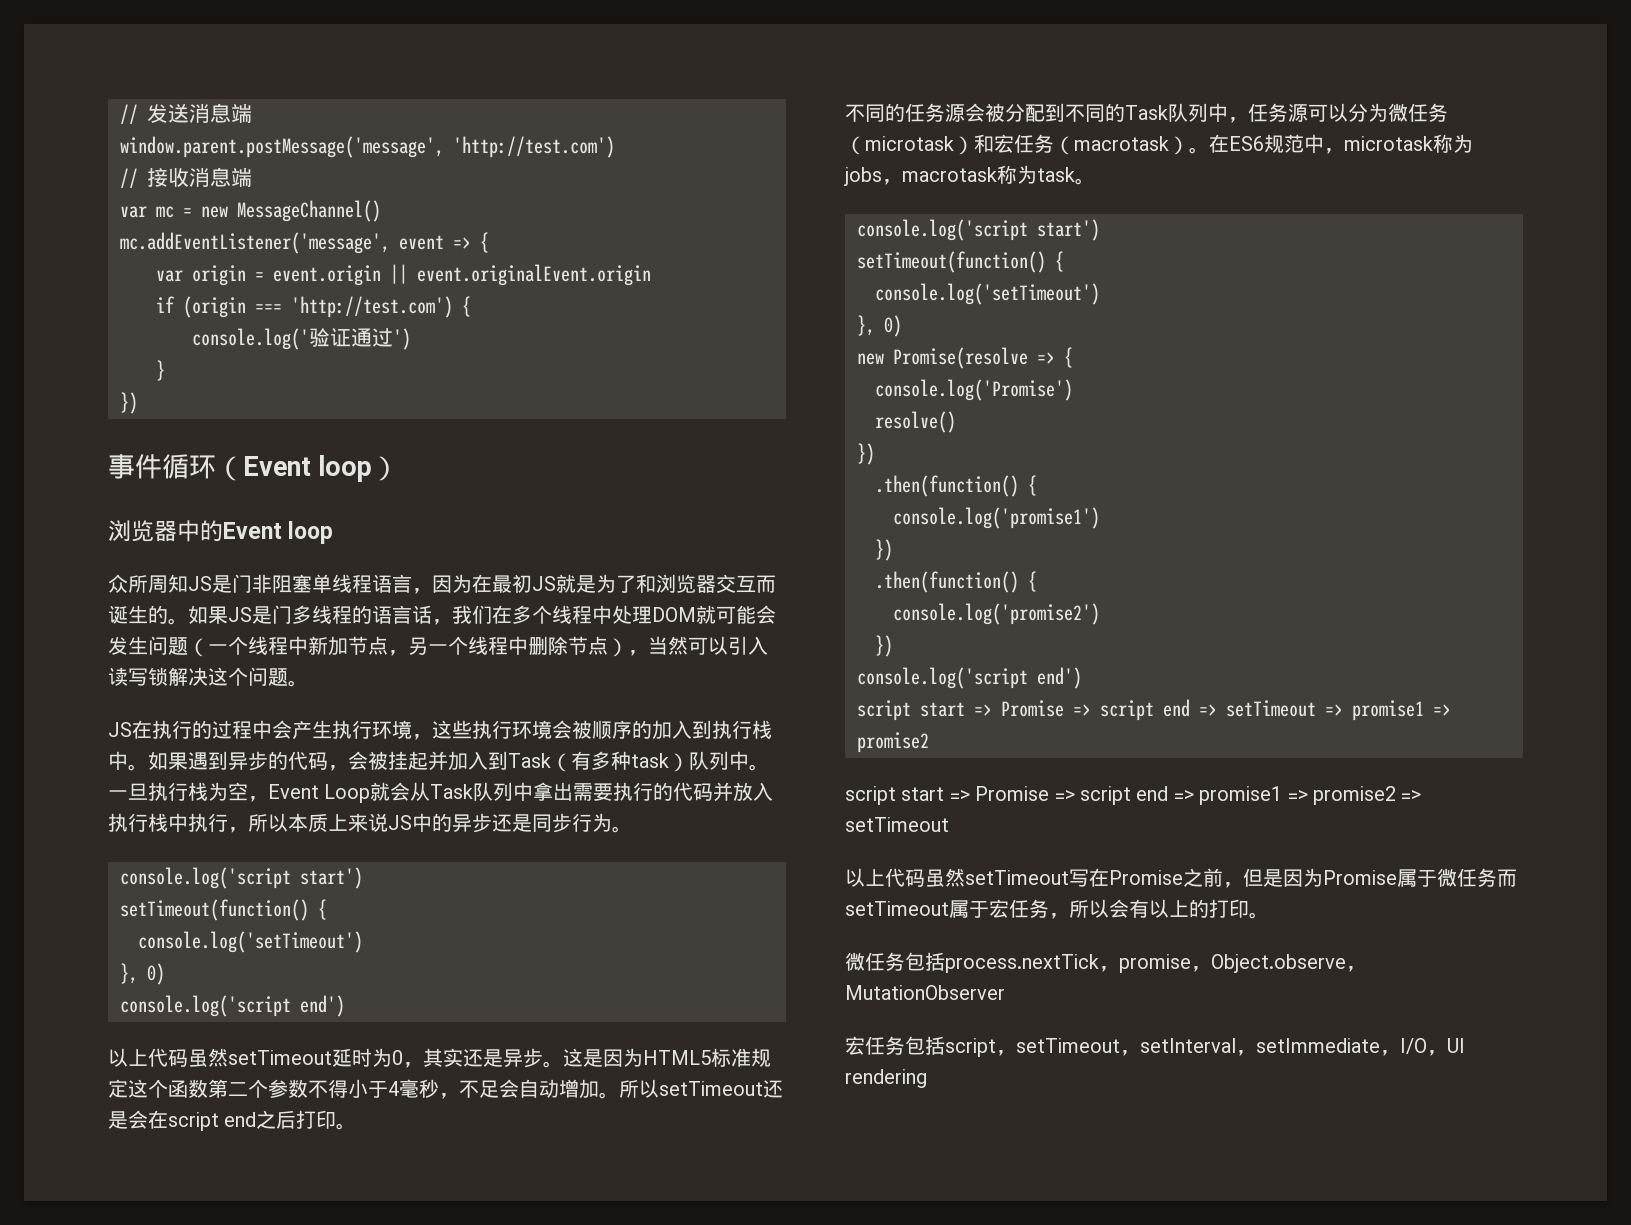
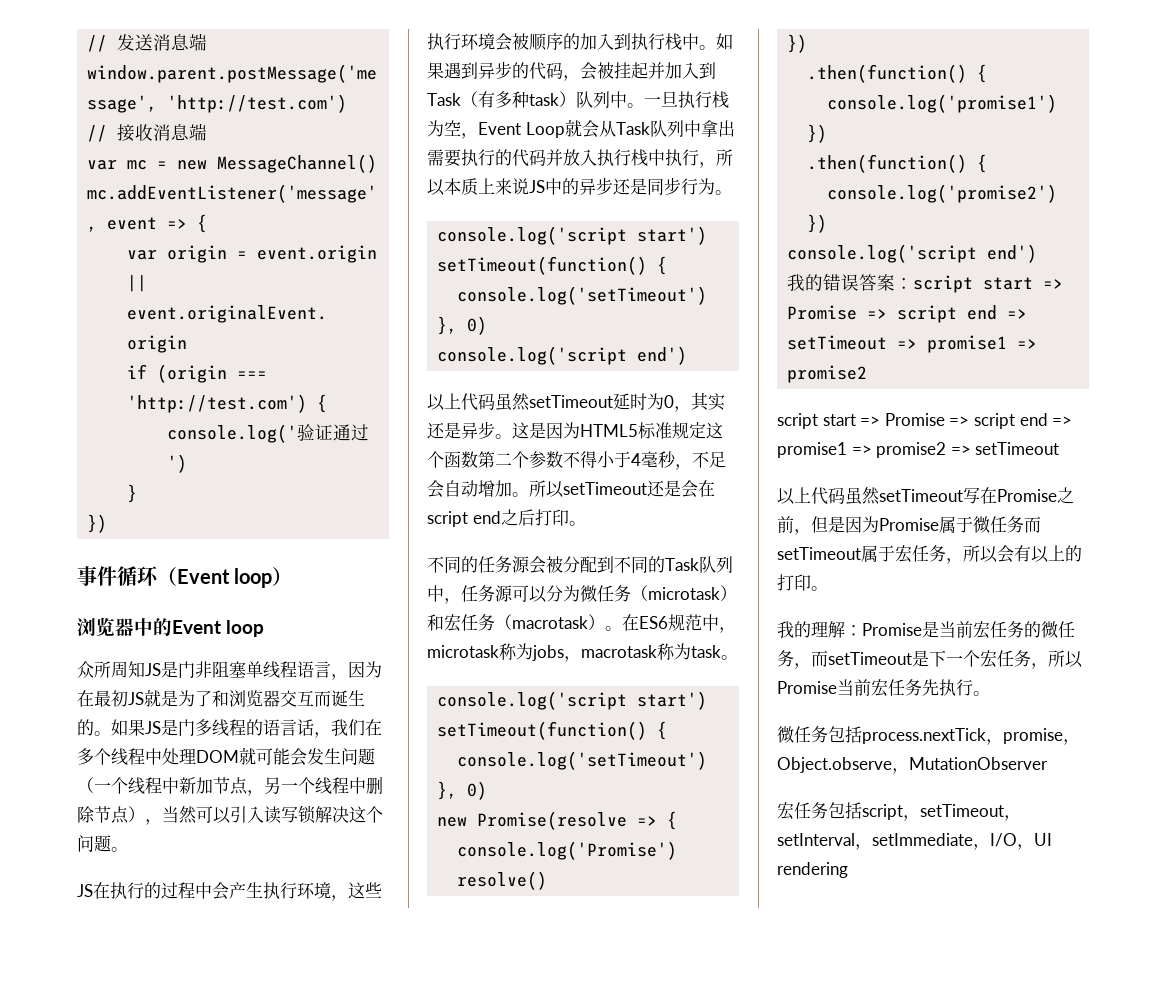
- script start => Promise => script end => setTimeout => promise1 => promise2
+ 我的错误答案：script start => Promise => script end => setTimeout => promise1 => promise2
+ 我的理解：Promise是当前宏任务的微任务，而setTimeout是下一个宏任务，所以Promise当前宏任务先执行。

